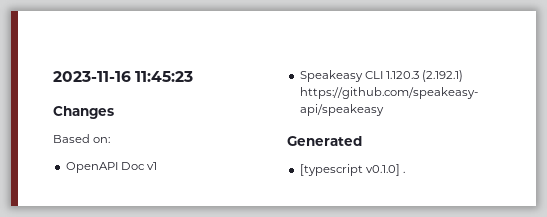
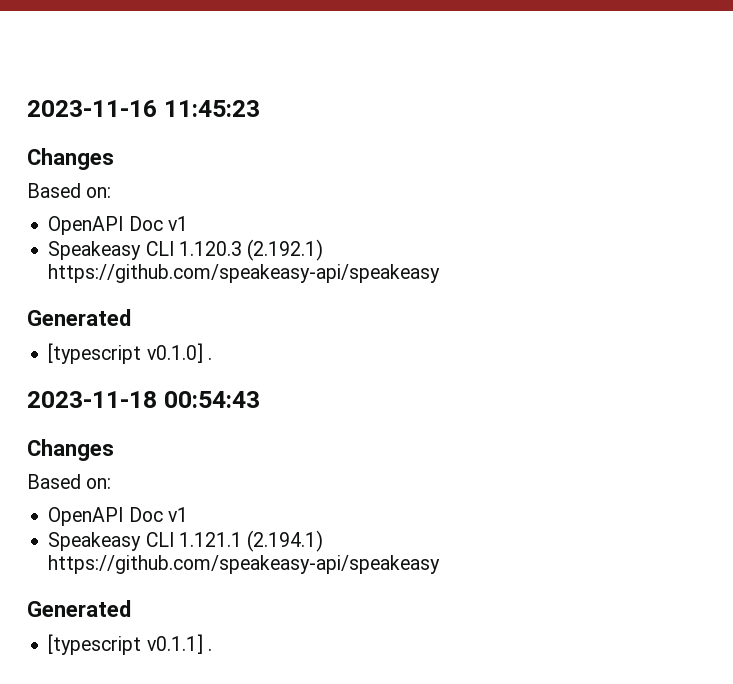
+ 2023-11-18 00:54:43
+ Changes
+ Based on:
+ OpenAPI Doc v1
+ Speakeasy CLI 1.121.1 (2.194.1) https://github.com/speakeasy-api/speakeasy
+ Generated
+ [typescript v0.1.1] .

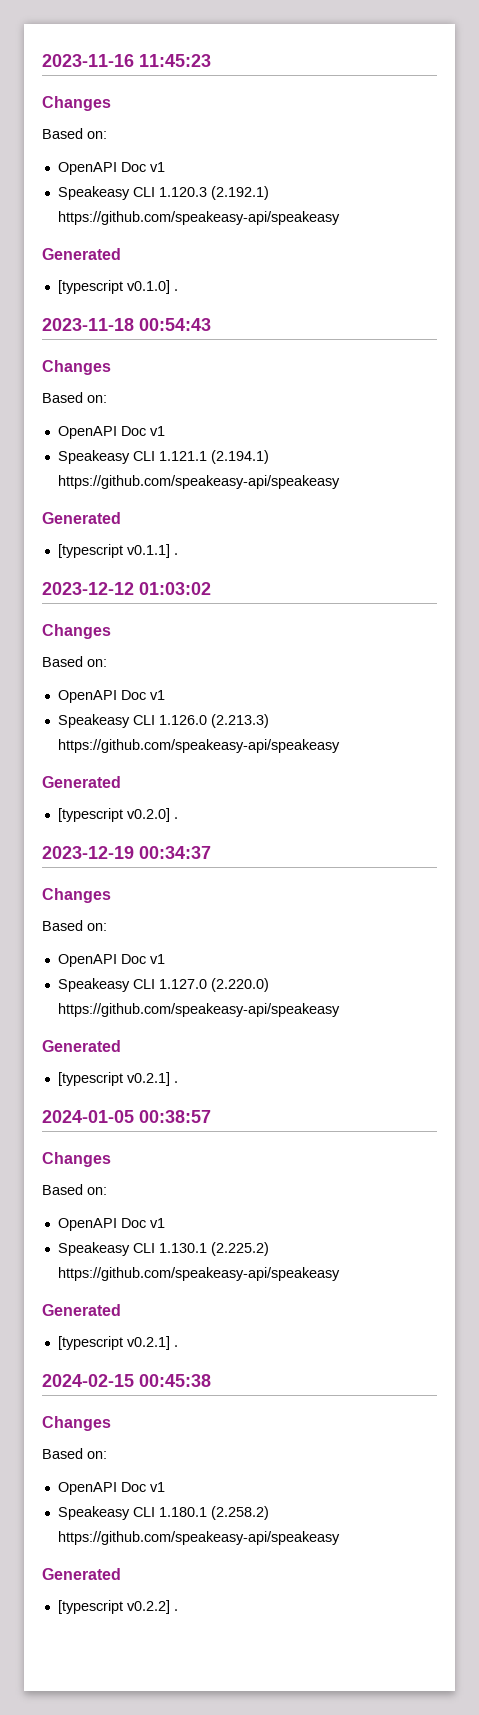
+ 2023-12-12 01:03:02
+ Changes
+ Based on:
+ OpenAPI Doc v1
+ Speakeasy CLI 1.126.0 (2.213.3) https://github.com/speakeasy-api/speakeasy
+ Generated
+ [typescript v0.2.0] .
+ 2023-12-19 00:34:37
+ Changes
+ Based on:
+ OpenAPI Doc v1
+ Speakeasy CLI 1.127.0 (2.220.0) https://github.com/speakeasy-api/speakeasy
+ Generated
+ [typescript v0.2.1] .
+ 2024-01-05 00:38:57
+ Changes
+ Based on:
+ OpenAPI Doc v1
+ Speakeasy CLI 1.130.1 (2.225.2) https://github.com/speakeasy-api/speakeasy
+ Generated
+ [typescript v0.2.1] .
+ 2024-02-15 00:45:38
+ Changes
+ Based on:
+ OpenAPI Doc v1
+ Speakeasy CLI 1.180.1 (2.258.2) https://github.com/speakeasy-api/speakeasy
+ Generated
+ [typescript v0.2.2] .

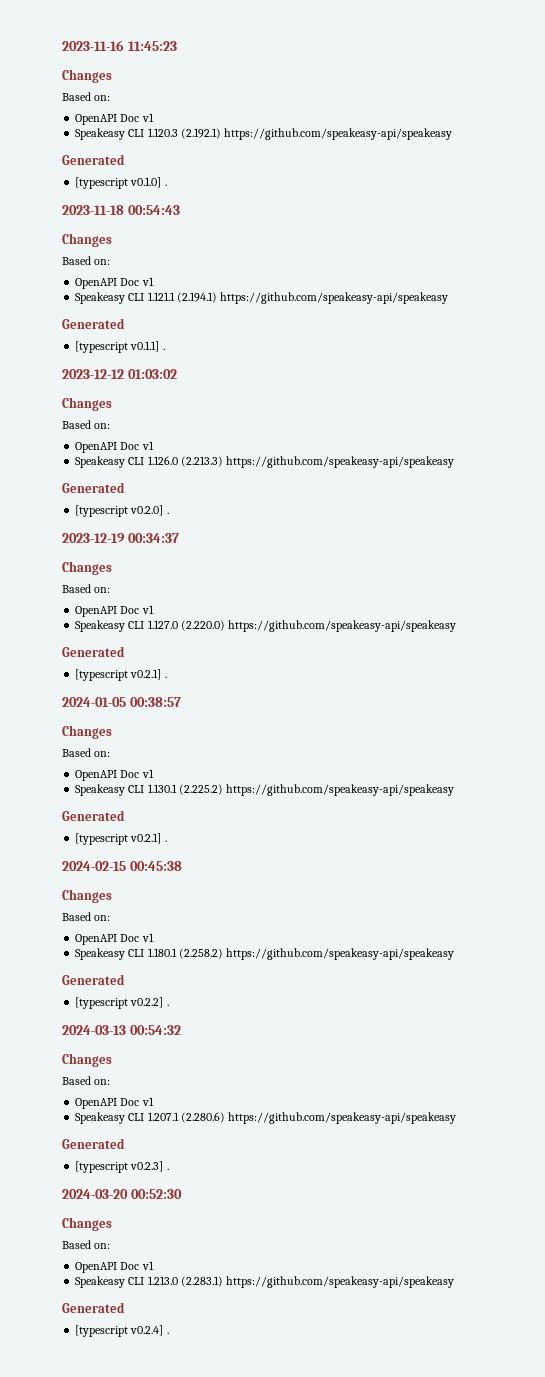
+ 2024-03-13 00:54:32
+ Changes
+ Based on:
+ OpenAPI Doc v1
+ Speakeasy CLI 1.207.1 (2.280.6) https://github.com/speakeasy-api/speakeasy
+ Generated
+ [typescript v0.2.3] .
+ 2024-03-20 00:52:30
+ Changes
+ Based on:
+ OpenAPI Doc v1
+ Speakeasy CLI 1.213.0 (2.283.1) https://github.com/speakeasy-api/speakeasy
+ Generated
+ [typescript v0.2.4] .

